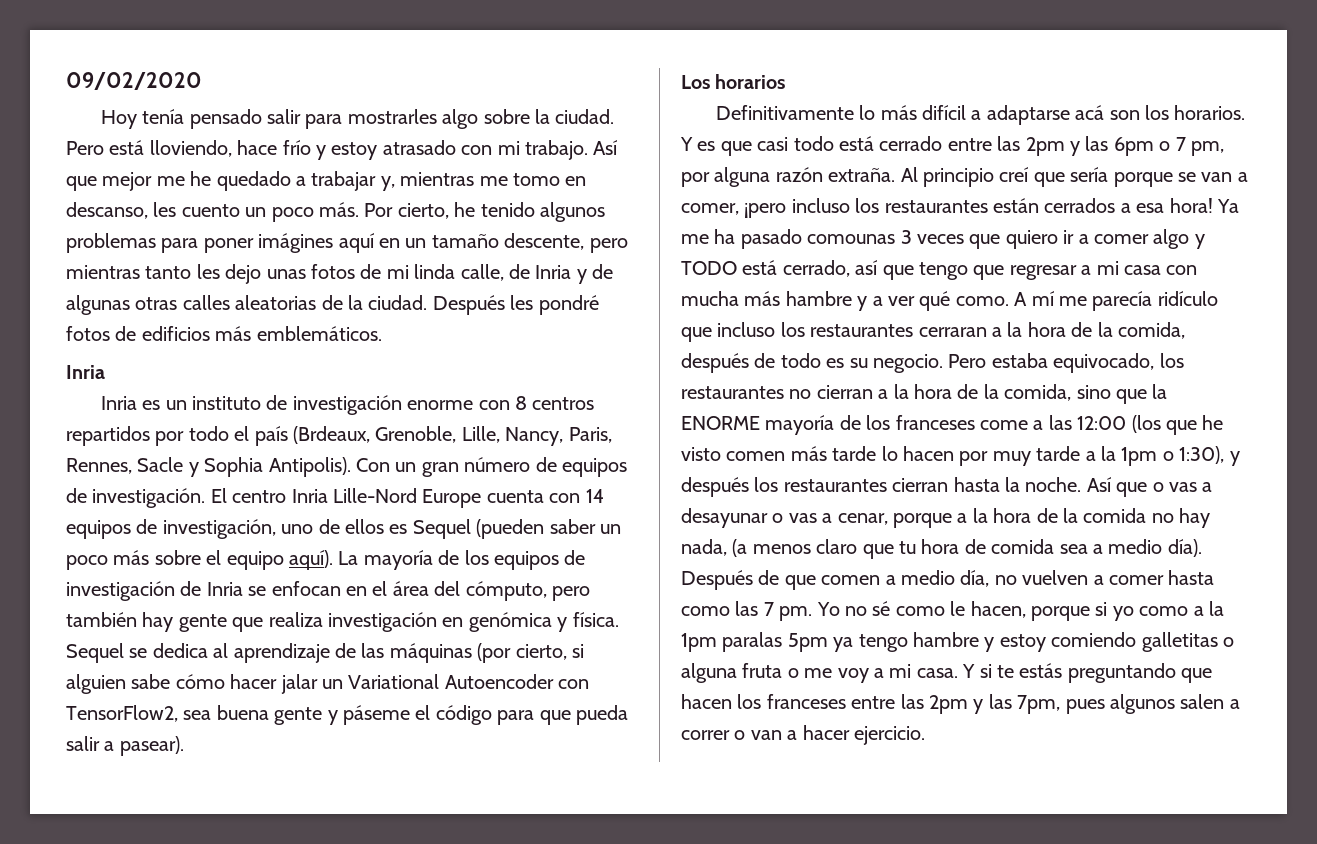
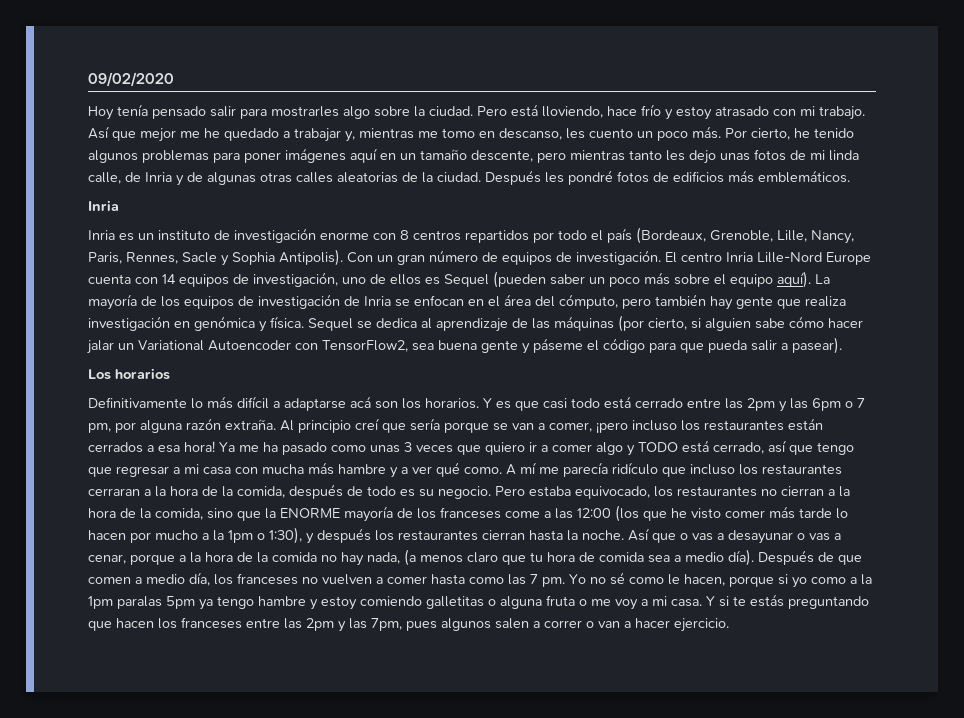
- Por cierto, he tenido algunos problemas para poner imágines aquí en un tamaño descente, pero mientras tanto les dejo unas fotos de mi linda calle, de Inria y de algunas otras calles aleatorias de la ciudad.
+ Por cierto, he tenido algunos problemas para poner imágenes aquí en un tamaño descente, pero mientras tanto les dejo unas fotos de mi linda calle, de Inria y de algunas otras calles aleatorias de la ciudad.
- Inria es un instituto de investigación enorme con 8 centros repartidos por todo el país (Brdeaux, Grenoble, Lille, Nancy, Paris, Rennes, Sacle y Sophia Antipolis).
+ Inria es un instituto de investigación enorme con 8 centros repartidos por todo el país (Bordeaux, Grenoble, Lille, Nancy, Paris, Rennes, Sacle y Sophia Antipolis).
- Ya me ha pasado comounas 3 veces que quiero ir a comer algo y TODO está cerrado, así que tengo que regresar a mi casa con mucha más hambre y a ver qué como.
+ Ya me ha pasado como unas 3 veces que quiero ir a comer algo y TODO está cerrado, así que tengo que regresar a mi casa con mucha más hambre y a ver qué como.
- Pero estaba equivocado, los restaurantes no cierran a la hora de la comida, sino que la ENORME mayoría de los franceses come a las 12:00 (los que he visto comen más tarde lo hacen por muy tarde a la 1pm o 1:30), y después los restaurantes cierran hasta la noche.
+ Pero estaba equivocado, los restaurantes no cierran a la hora de la comida, sino que la ENORME mayoría de los franceses come a las 12:00 (los que he visto comer más tarde lo hacen por mucho a la 1pm o 1:30), y después los restaurantes cierran hasta la noche.
- Después de que comen a medio día, no vuelven a comer hasta como las 7 pm.
+ Después de que comen a medio día, los franceses no vuelven a comer hasta como las 7 pm.

